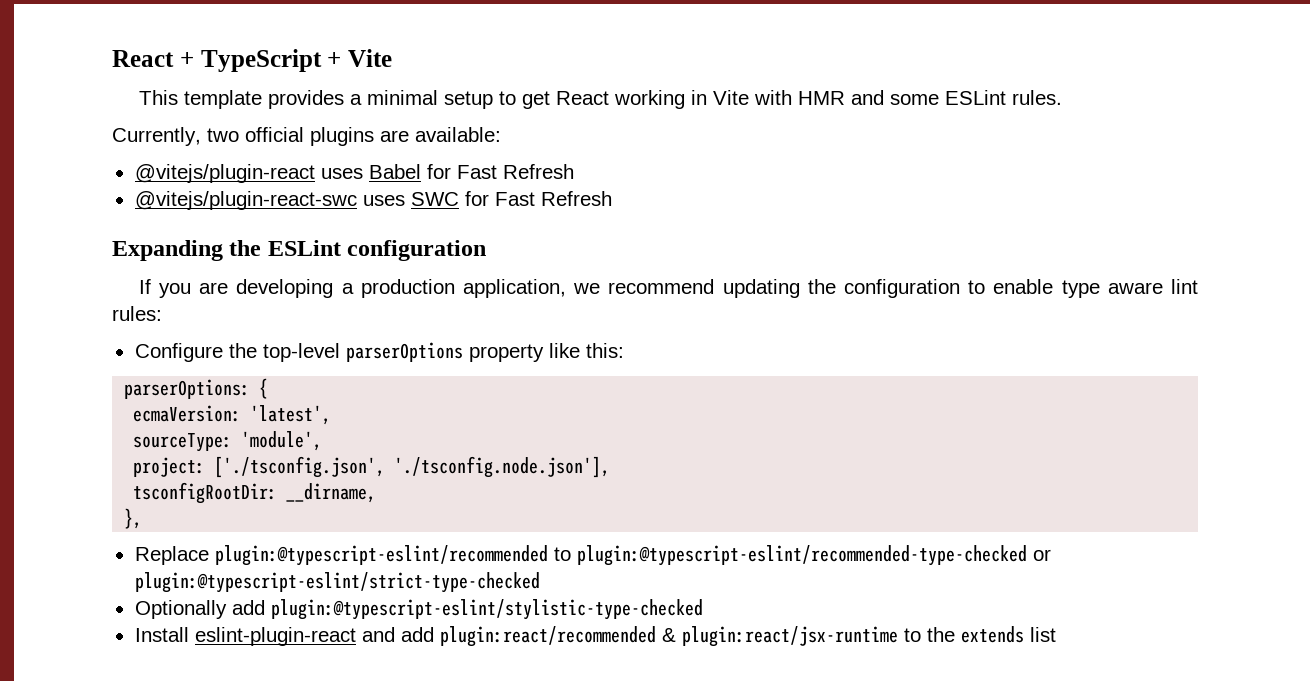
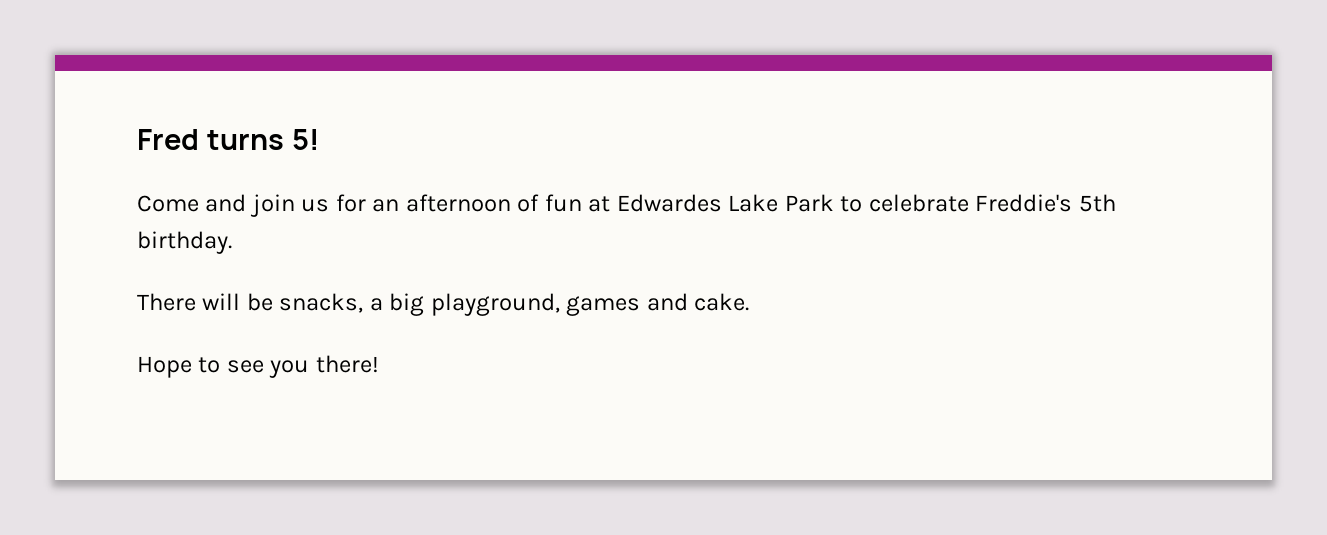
- React + TypeScript + Vite
- This template provides a minimal setup to get React working in Vite with HMR and some ESLint rules.
- Currently, two official plugins are available:
- @vitejs/plugin-react uses Babel for Fast Refresh
- @vitejs/plugin-react-swc uses SWC for Fast Refresh
- Expanding the ESLint configuration
- If you are developing a production application, we recommend updating the configuration to enable type aware lint rules:
- Configure the top-level parserOptions property like this:
- parserOptions: {
- ecmaVersion: 'latest',
- sourceType: 'module',
- project: ['./tsconfig.json', './tsconfig.node.json'],
- tsconfigRootDir: __dirname,
- },
- Replace plugin:@typescript-eslint/recommended to plugin:@typescript-eslint/recommended-type-checked or plugin:@typescript-eslint/strict-type-checked
- Optionally add plugin:@typescript-eslint/stylistic-type-checked
- Install eslint-plugin-react and add plugin:react/recommended & plugin:react/jsx-runtime to the extends list
+ Fred turns 5!
+ Come and join us for an afternoon of fun at Edwardes Lake Park to celebrate Freddie's 5th birthday.
+ There will be snacks, a big playground, games and cake.
+ Hope to see you there!

